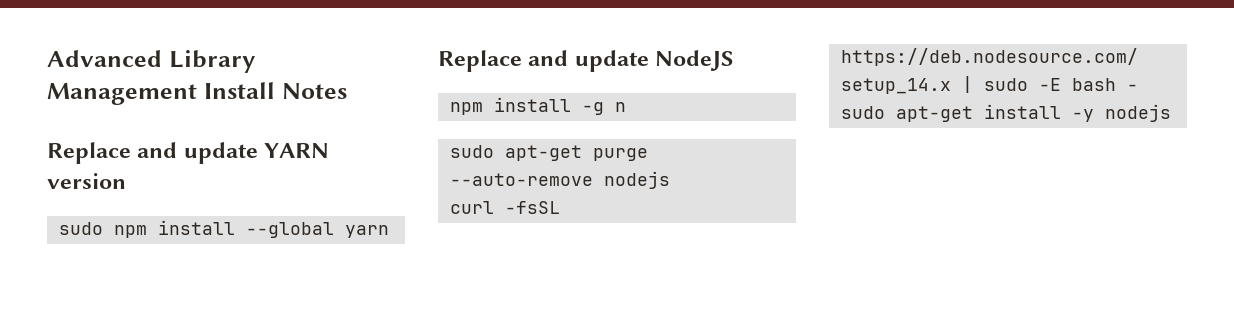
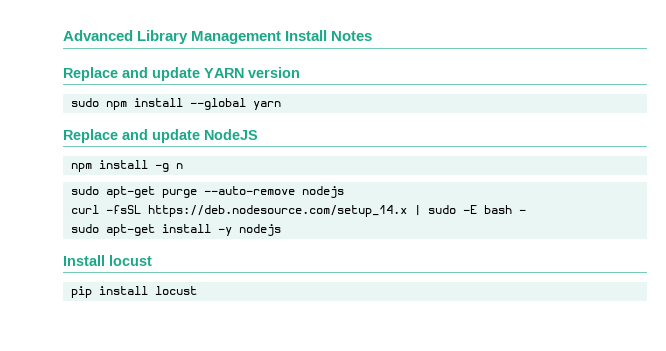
+ Install locust
+ pip install locust

